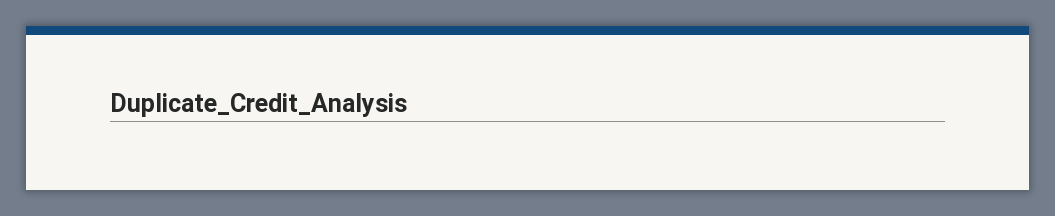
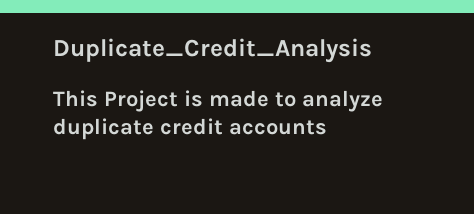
+ This Project is made to analyze duplicate credit accounts

